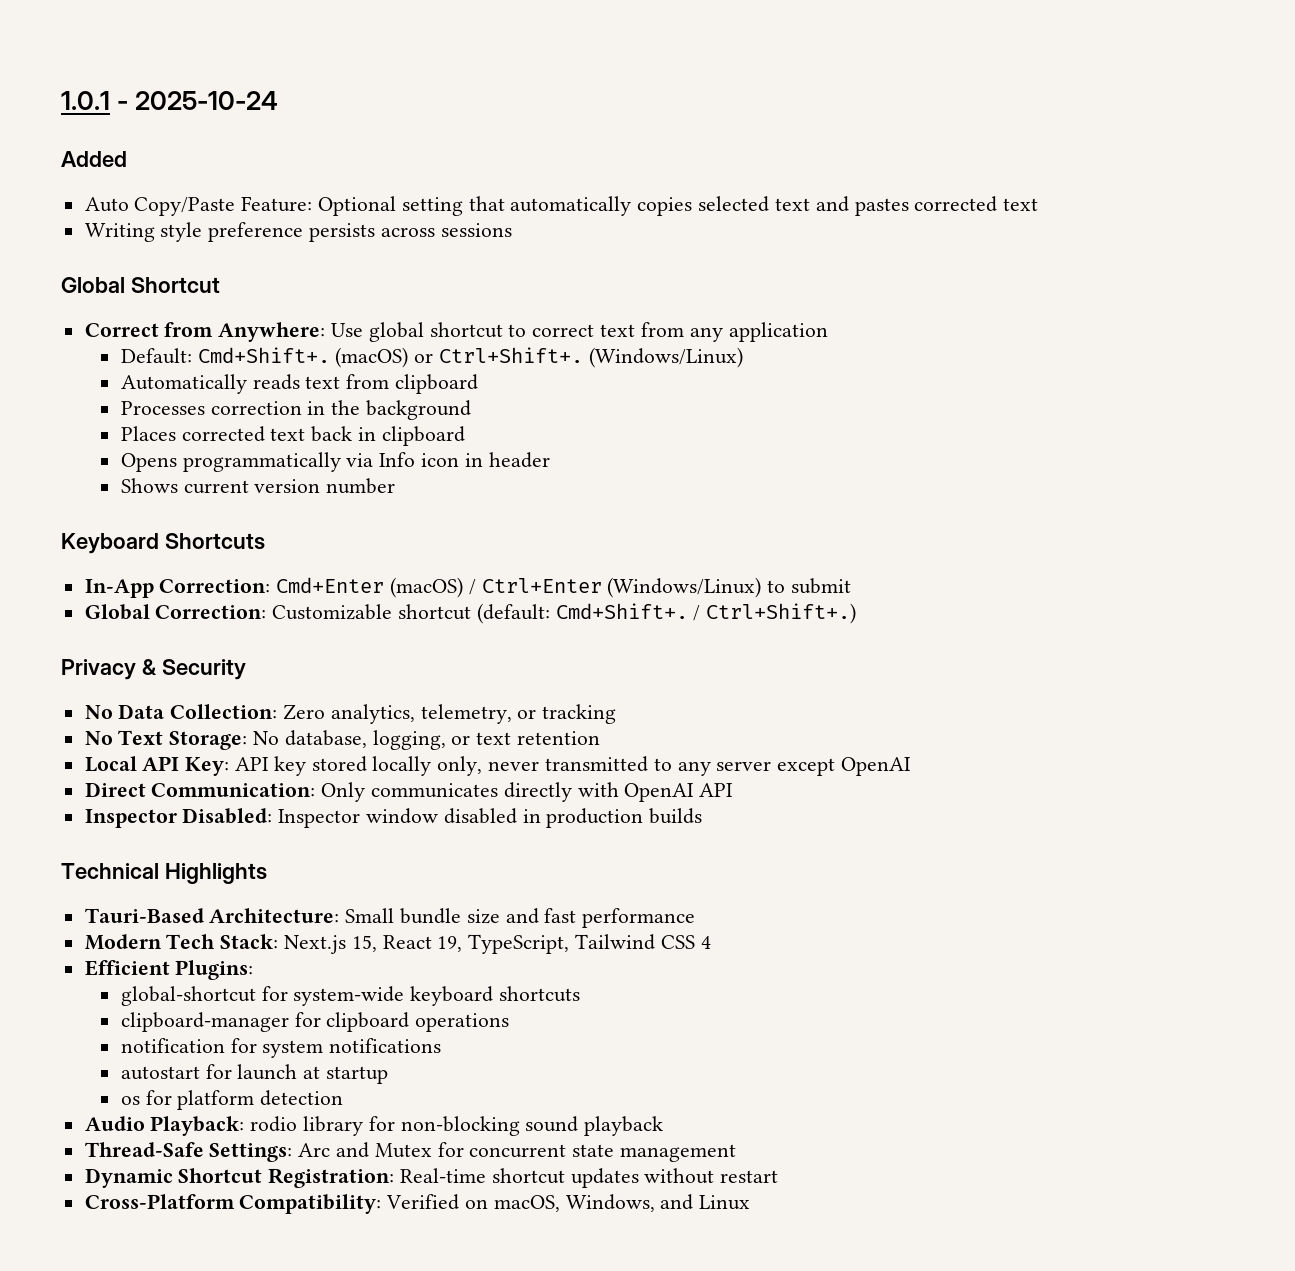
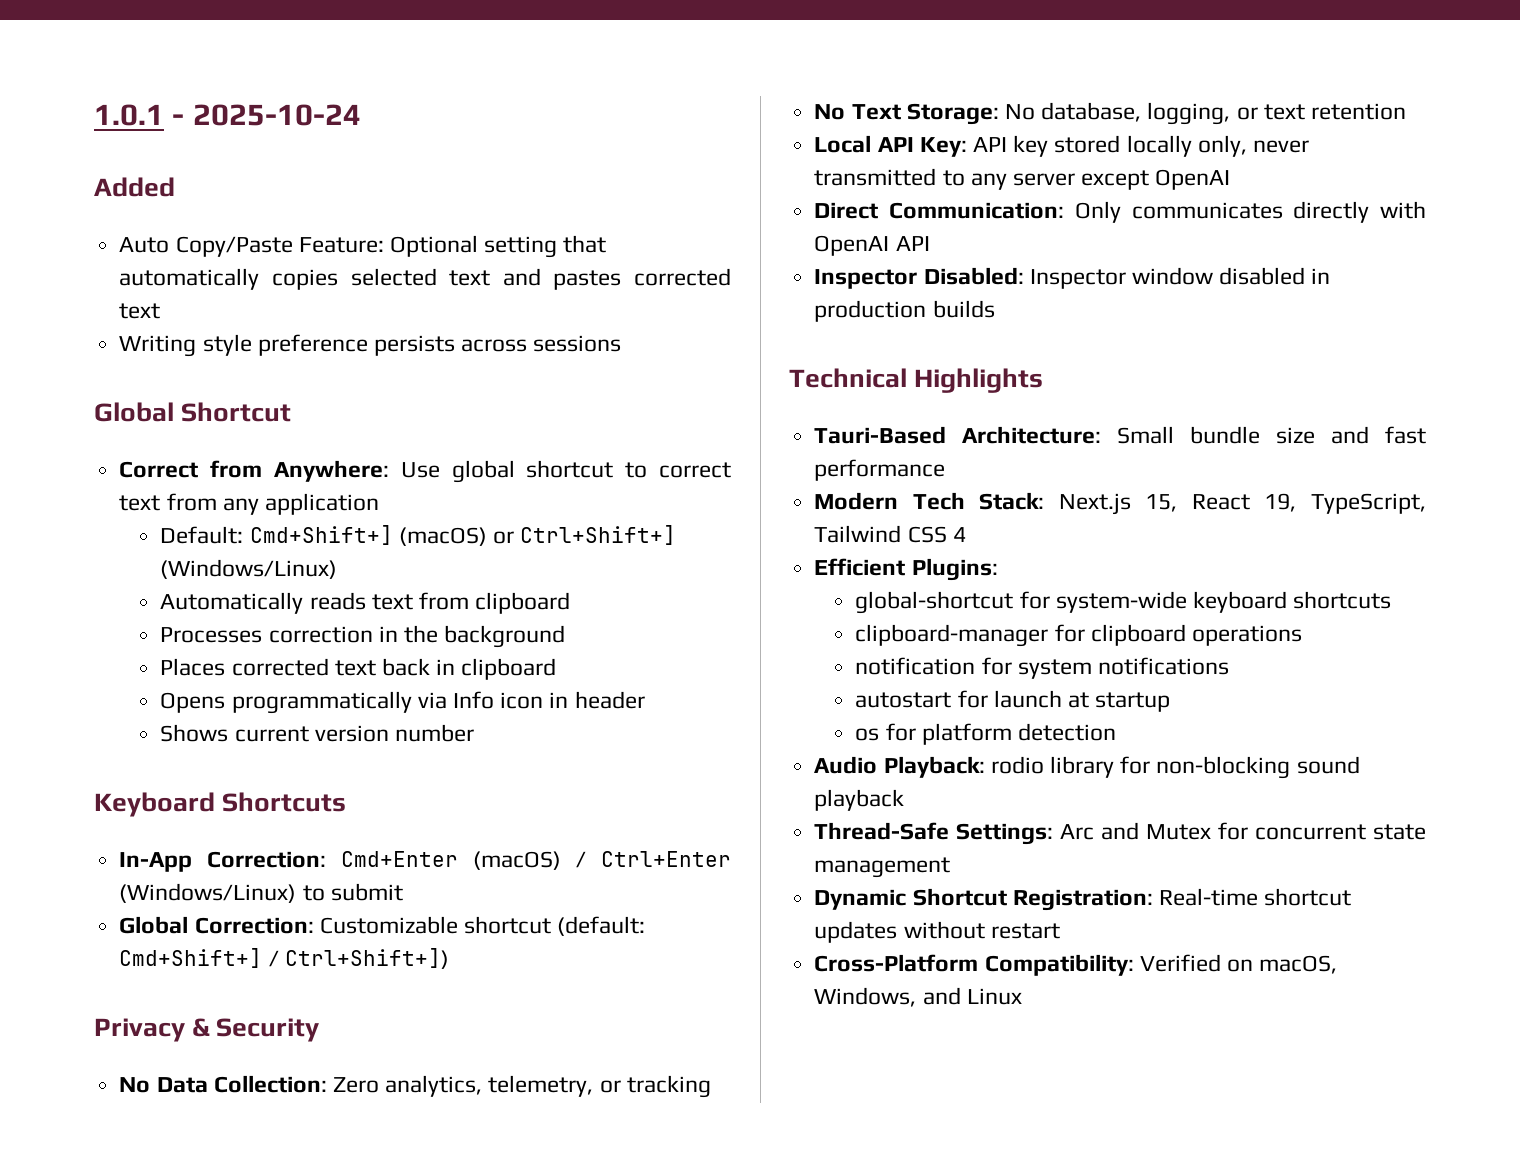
- Default: Cmd+Shift+. (macOS) or Ctrl+Shift+. (Windows/Linux)
+ Default: Cmd+Shift+] (macOS) or Ctrl+Shift+] (Windows/Linux)
- Global Correction: Customizable shortcut (default: Cmd+Shift+. / Ctrl+Shift+.)
+ Global Correction: Customizable shortcut (default: Cmd+Shift+] / Ctrl+Shift+])

